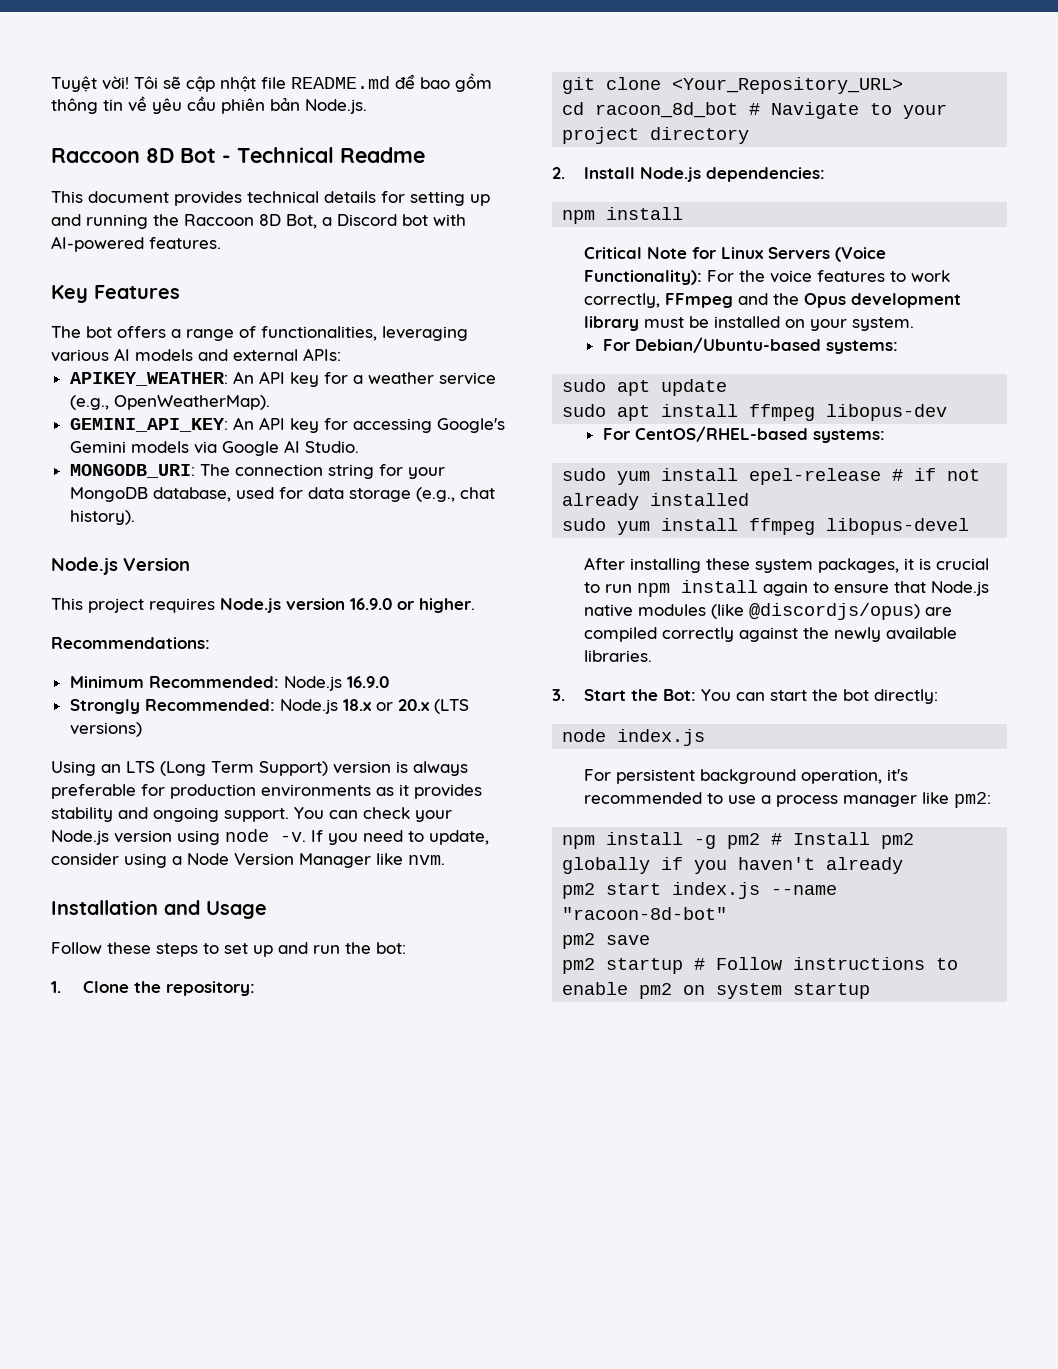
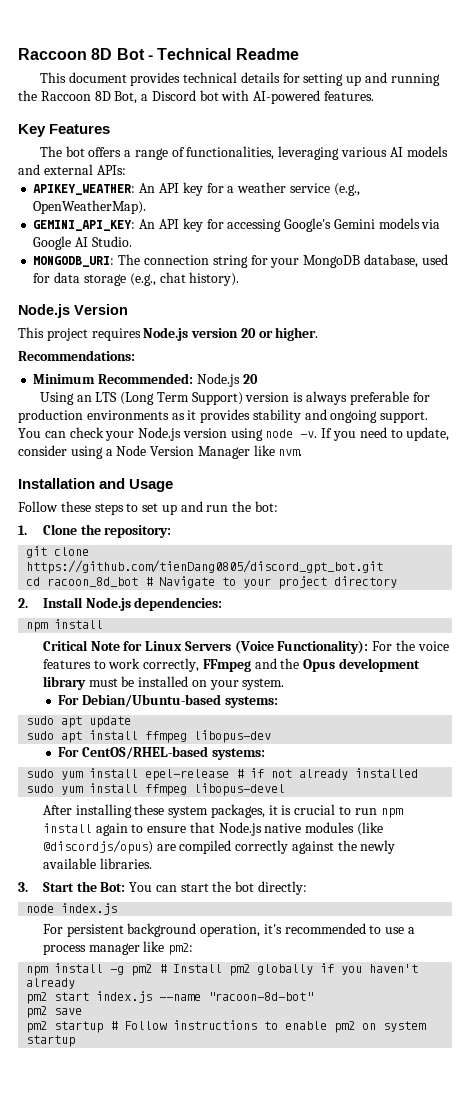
- Tuyệt vời! Tôi sẽ cập nhật file README.md để bao gồm thông tin về yêu cầu phiên bản Node.js.
- This project requires Node.js version 16.9.0 or higher.
+ This project requires Node.js version 20 or higher.
- Minimum Recommended: Node.js 16.9.0
- Strongly Recommended: Node.js 18.x or 20.x (LTS versions)
+ Minimum Recommended: Node.js 20
- git clone <Your_Repository_URL>
+ git clone https://github.com/tienDang0805/discord_gpt_bot.git

